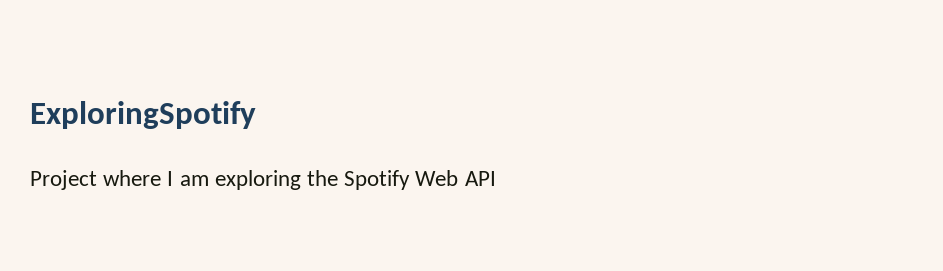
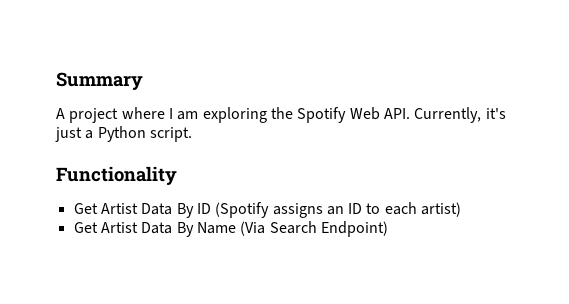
- ExploringSpotify
- Project where I am exploring the Spotify Web API
+ Summary
+ A project where I am exploring the Spotify Web API. Currently, it's just a Python script.
+ Functionality
+ Get Artist Data By ID (Spotify assigns an ID to each artist)
+ Get Artist Data By Name (Via Search Endpoint)

